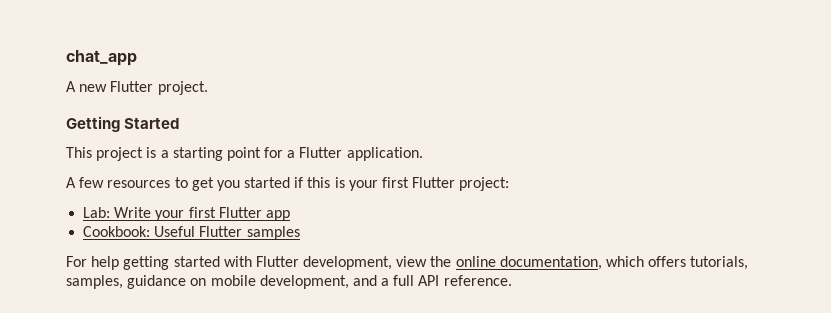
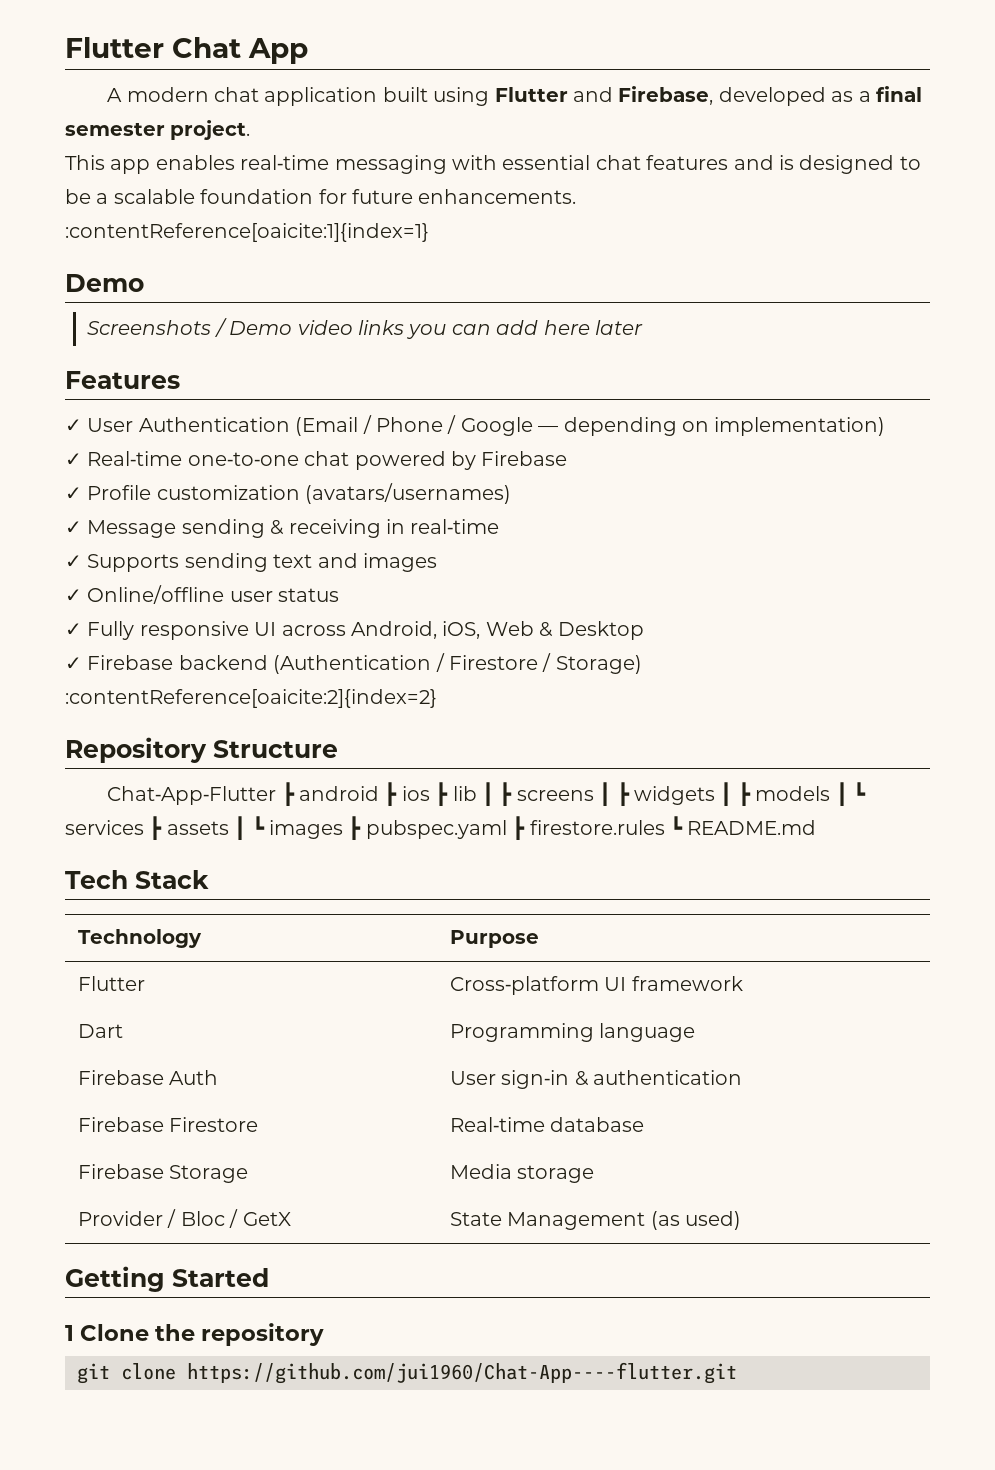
- chat_app
- A new Flutter project.
+ Flutter Chat App
+ A modern chat application built using Flutter and Firebase, developed as a final semester project.
+ This app enables real‑time messaging with essential chat features and is designed to be a scalable foundation for future enhancements. :contentReference[oaicite:1]{index=1}
+ Demo
+ Screenshots / Demo video links you can add here later
+ Features
+ ✓ User Authentication (Email / Phone / Google — depending on implementation)
+ ✓ Real‑time one‑to‑one chat powered by Firebase
+ ✓ Profile customization (avatars/usernames)
+ ✓ Message sending & receiving in real‑time
+ ✓ Supports sending text and images
+ ✓ Online/offline user status
+ ✓ Fully responsive UI across Android, iOS, Web & Desktop
+ ✓ Firebase backend (Authentication / Firestore / Storage) :contentReference[oaicite:2]{index=2}
+ Repository Structure
+ Chat‑App‑Flutter ┣ android ┣ ios ┣ lib ┃ ┣ screens ┃ ┣ widgets ┃ ┣ models ┃ ┗ services ┣ assets ┃ ┗ images ┣ pubspec.yaml ┣ firestore.rules ┗ README.md
+ Tech Stack
+ Technology | Purpose
+ Flutter | Cross‑platform UI framework
+ Dart | Programming language
+ Firebase Auth | User sign‑in & authentication
+ Firebase Firestore | Real‑time database
+ Firebase Storage | Media storage
+ Provider / Bloc / GetX | State Management (as used)
  Getting Started
- This project is a starting point for a Flutter application.
- A few resources to get you started if this is your first Flutter project:
- Lab: Write your first Flutter app
- Cookbook: Useful Flutter samples
- For help getting started with Flutter development, view the online documentation, which offers tutorials, samples, guidance on mobile development, and a full API reference.
+ 1 Clone the repository
+ git clone https://github.com/jui1960/Chat-App----flutter.git

